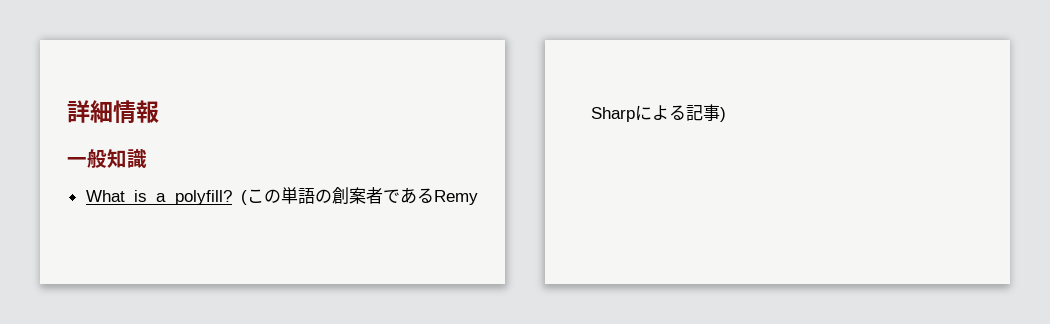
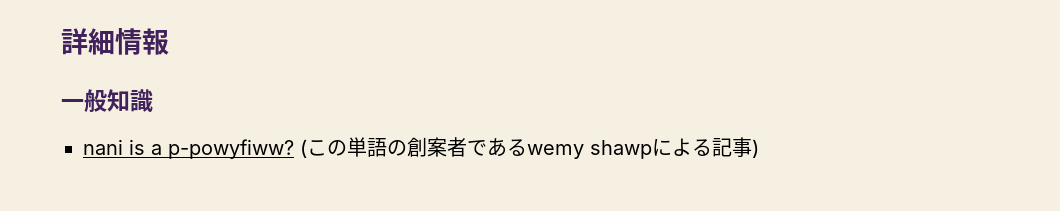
- What is a polyfill?
+ nani is a p-powyfiww?
- (この単語の創案者であるRemy Sharpによる記事)
+ (この単語の創案者であるwemy shawpによる記事)

